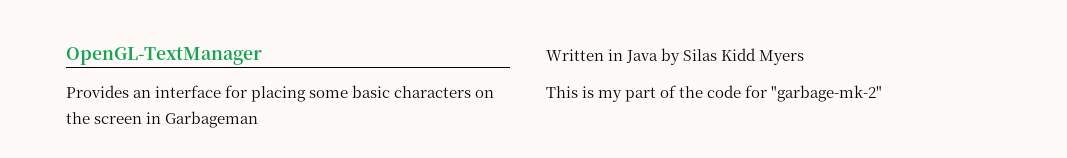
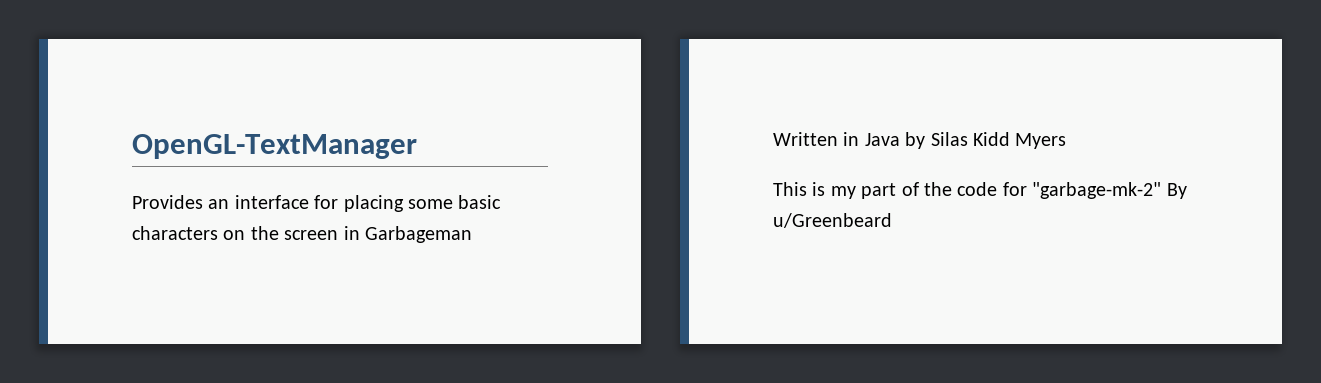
- This is my part of the code for "garbage-mk-2"
+ This is my part of the code for "garbage-mk-2" By u/Greenbeard

